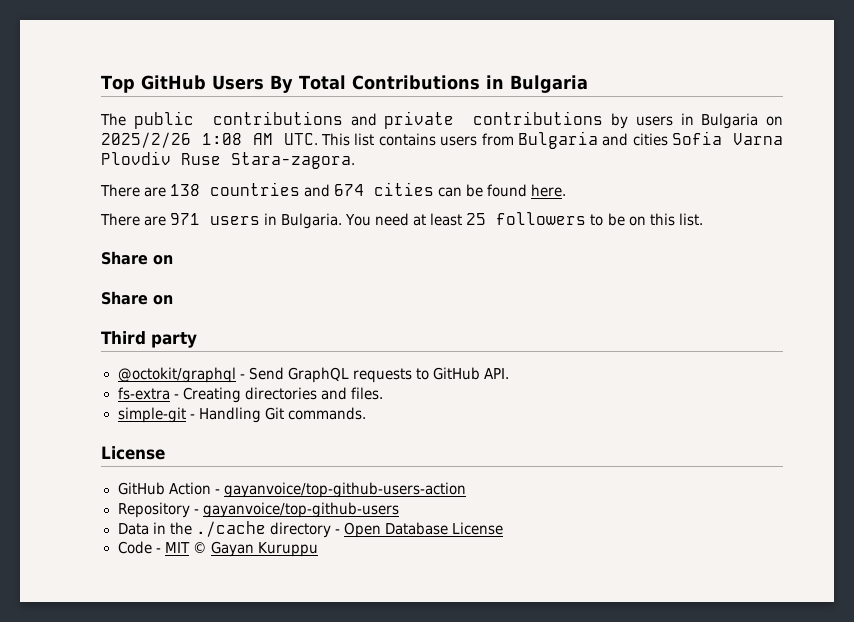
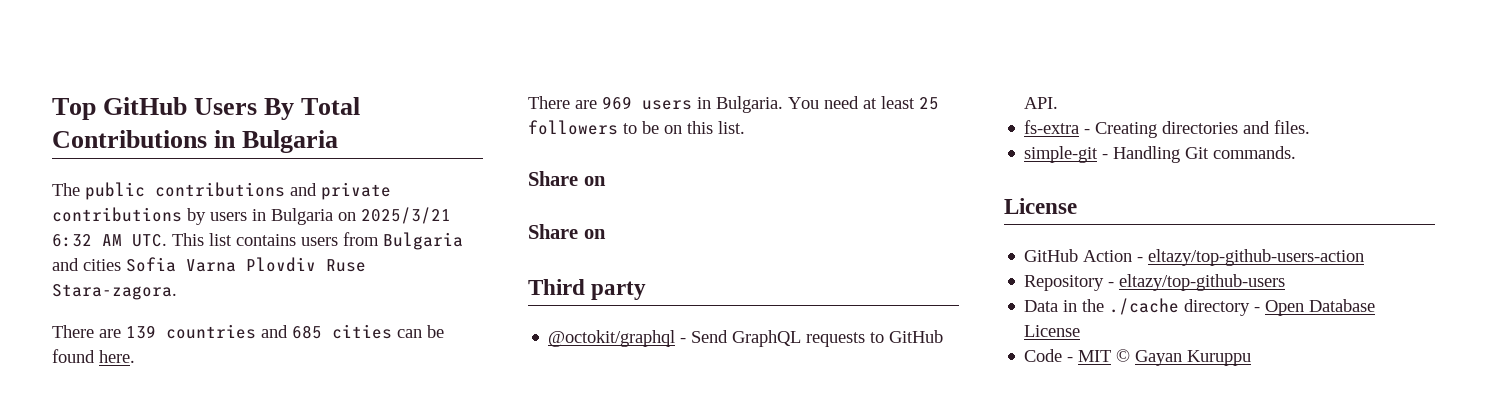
- The public contributions and private contributions by users in Bulgaria on 2025/2/26 1:08 AM UTC. This list contains users from Bulgaria and cities Sofia Varna Plovdiv Ruse Stara-zagora.
+ The public contributions and private contributions by users in Bulgaria on 2025/3/21 6:32 AM UTC. This list contains users from Bulgaria and cities Sofia Varna Plovdiv Ruse Stara-zagora.
- There are 138 countries and 674 cities can be found here.
+ There are 139 countries and 685 cities can be found here.
- There are 971 users in Bulgaria.
+ There are 969 users in Bulgaria.
- GitHub Action - gayanvoice/top-github-users-action
+ GitHub Action - eltazy/top-github-users-action
- Repository - gayanvoice/top-github-users
+ Repository - eltazy/top-github-users

